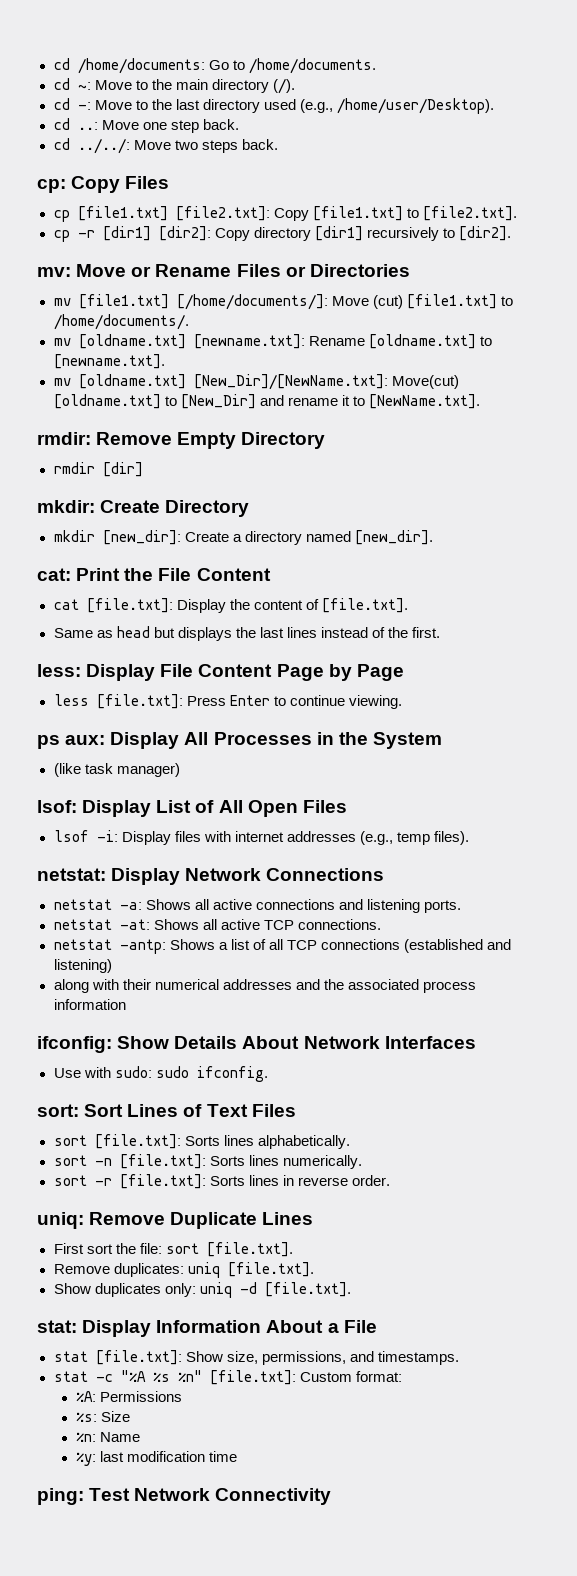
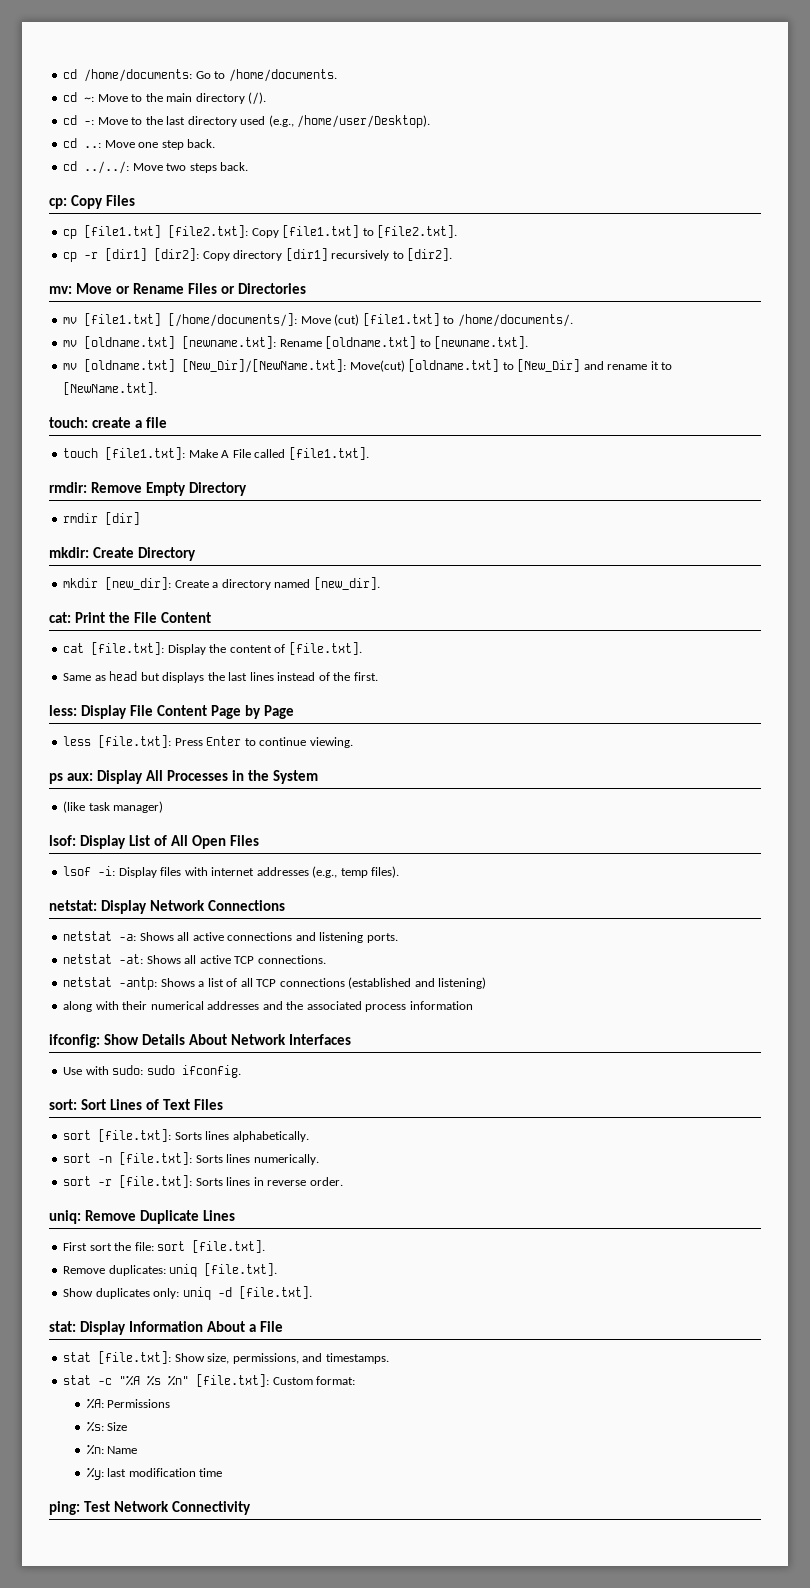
+ touch: create a file
+ touch [file1.txt]: Make A File called [file1.txt].

